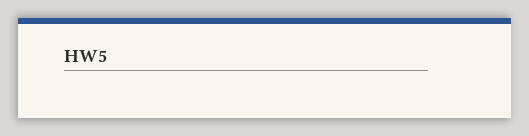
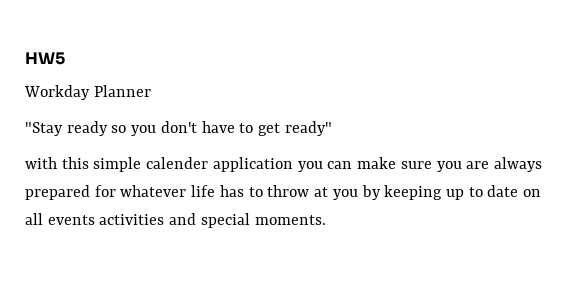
+ Workday Planner
+ "Stay ready so you don't have to get ready"
+ with this simple calender application you can make sure you are always prepared for whatever life has to throw at you by keeping up to date on all events activities and special moments.

